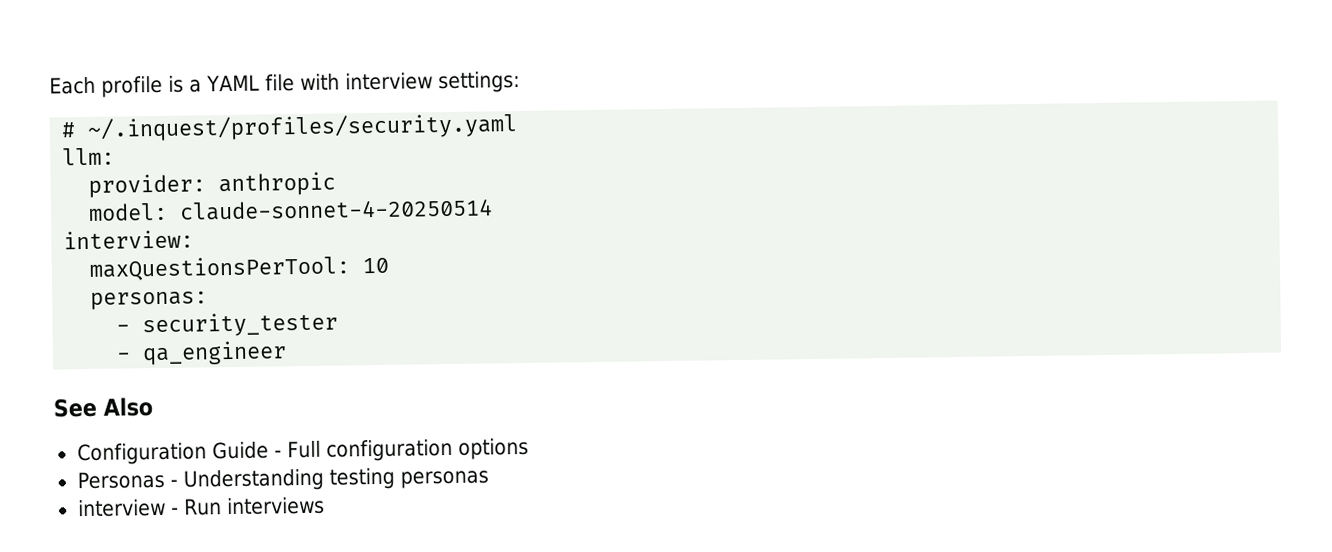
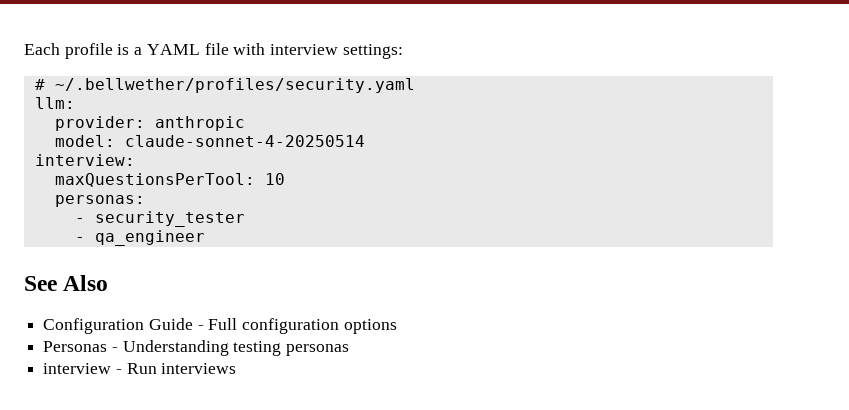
- # ~/.inquest/profiles/security.yaml
+ # ~/.bellwether/profiles/security.yaml

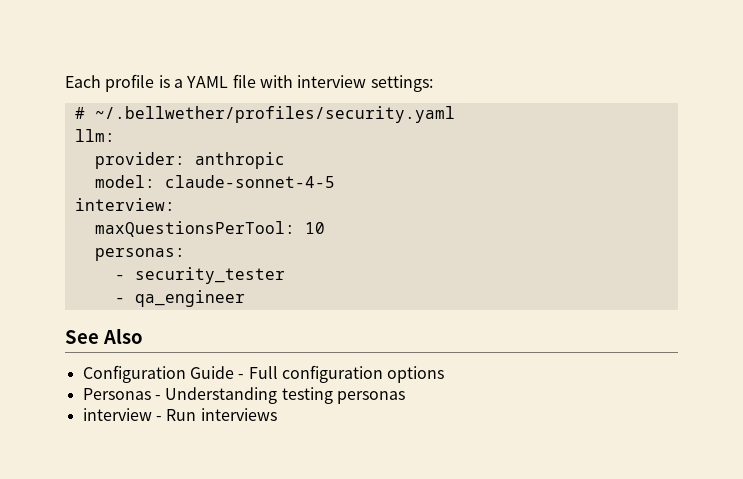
- model: claude-sonnet-4-20250514
+ model: claude-sonnet-4-5

